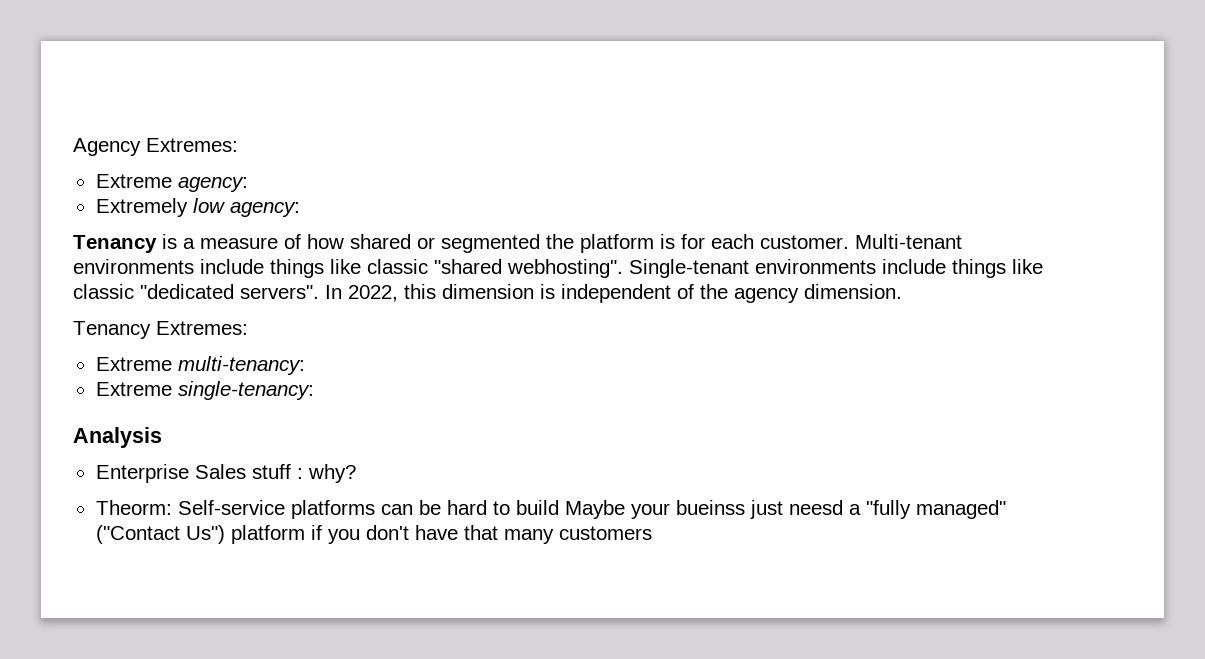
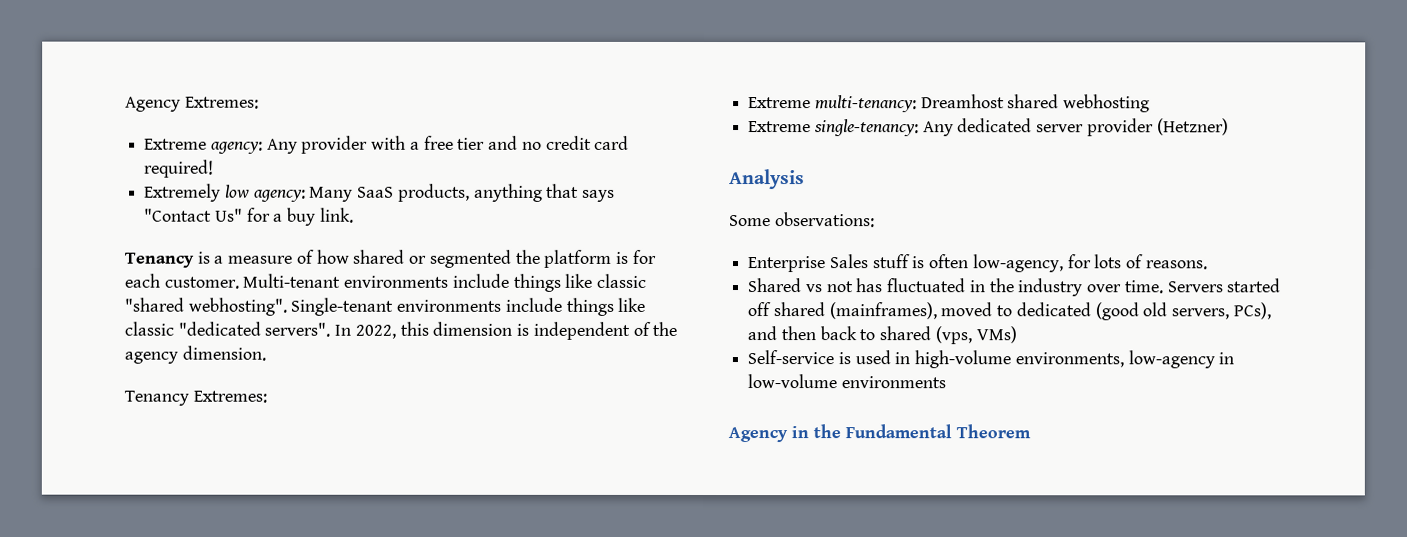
- Extreme agency:
- Extremely low agency:
+ Extreme agency: Any provider with a free tier and no credit card required!
+ Extremely low agency: Many SaaS products, anything that says "Contact Us" for a buy link.
- Extreme multi-tenancy:
+ Extreme multi-tenancy: Dreamhost shared webhosting
- Extreme single-tenancy:
+ Extreme single-tenancy: Any dedicated server provider (Hetzner)
+ Some observations:
- Enterprise Sales stuff : why?
- Theorm: Self-service platforms can be hard to build Maybe your bueinss just neesd a "fully managed" ("Contact Us") platform if you don't have that many customers
+ Enterprise Sales stuff is often low-agency, for lots of reasons.
+ Shared vs not has fluctuated in the industry over time. Servers started off shared (mainframes), moved to dedicated (good old servers, PCs), and then back to shared (vps, VMs)
+ Self-service is used in high-volume environments, low-agency in low-volume environments
+ Agency in the Fundamental Theorem

